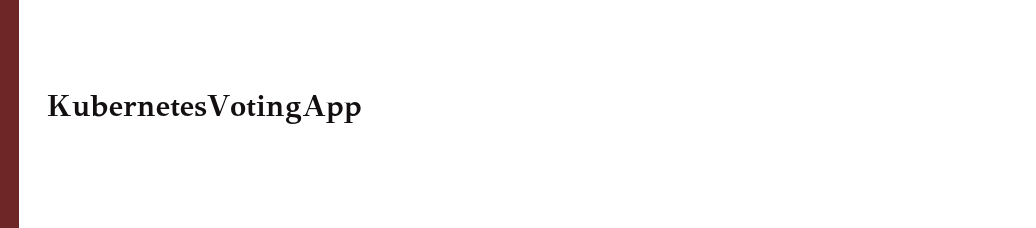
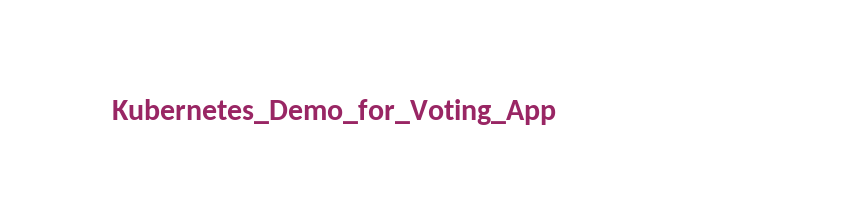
- KubernetesVotingApp
+ Kubernetes_Demo_for_Voting_App

